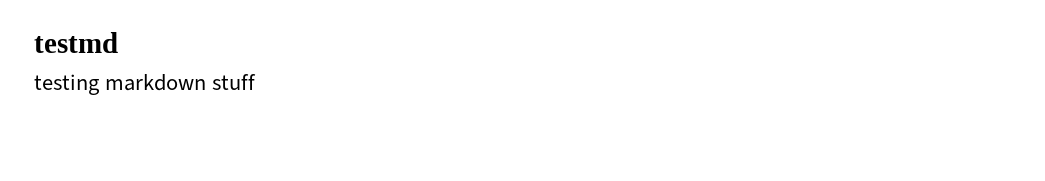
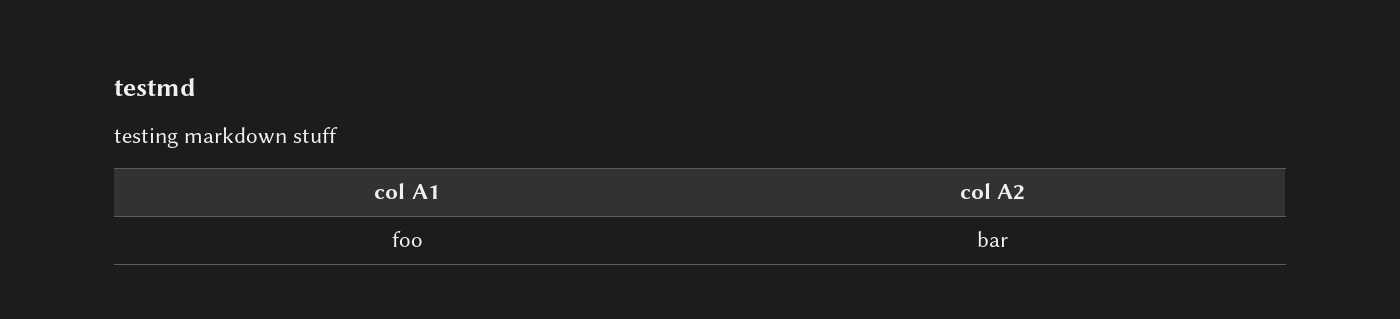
+ col A1 | col A2
+ foo | bar

